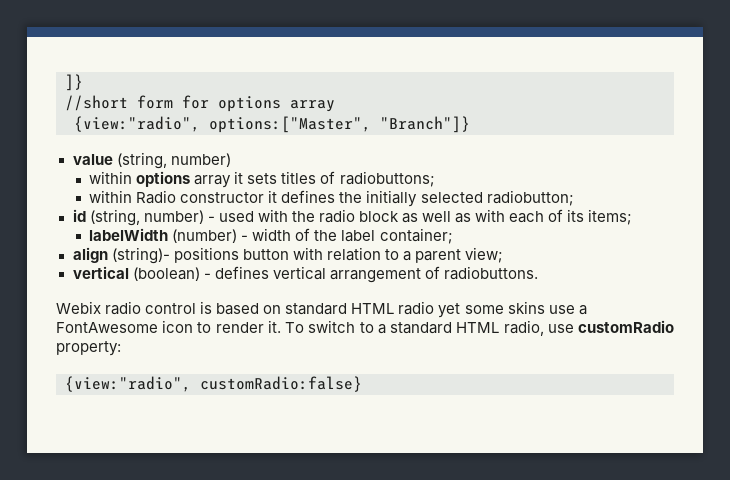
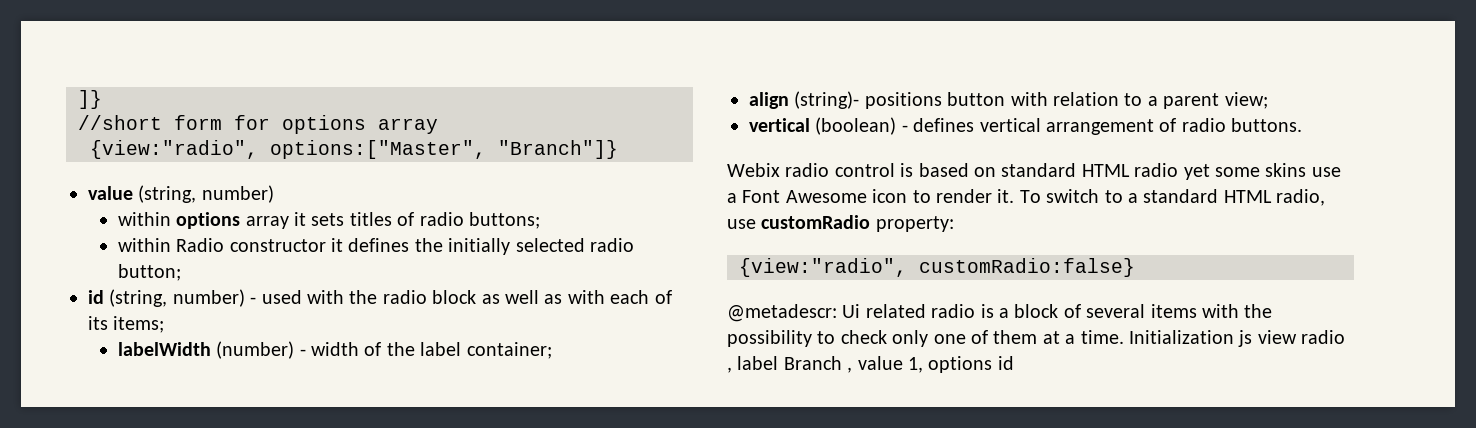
- within options array it sets titles of radiobuttons;
+ within options array it sets titles of radio buttons;
- within Radio constructor it defines the initially selected radiobutton;
+ within Radio constructor it defines the initially selected radio button;
- vertical (boolean) - defines vertical arrangement of radiobuttons.
+ vertical (boolean) - defines vertical arrangement of radio buttons.
- Webix radio control is based on standard HTML radio yet some skins use a FontAwesome icon to render it.
+ Webix radio control is based on standard HTML radio yet some skins use a Font Awesome icon to render it.
+ @metadescr: Ui related radio is a block of several items with the possibility to check only one of them at a time. Initialization js view radio , label Branch , value 1, options id

